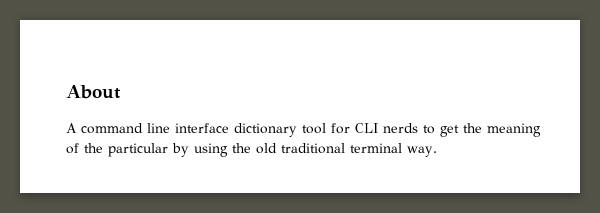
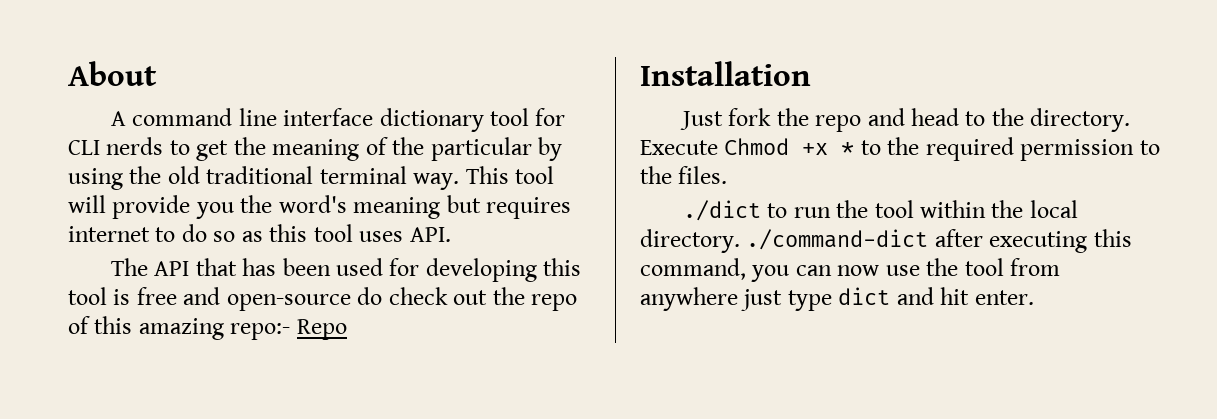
+ This tool will provide you the word's meaning but requires internet to do so as this tool uses API.
+ The API that has been used for developing this tool is free and open-source do check out the repo of this amazing repo:- Repo
+ Installation
+ Just fork the repo and head to the directory. Execute Chmod +x * to the required permission to the files.
+ ./dict to run the tool within the local directory. ./command-dict after executing this command, you can now use the tool from anywhere just type dict and hit enter.

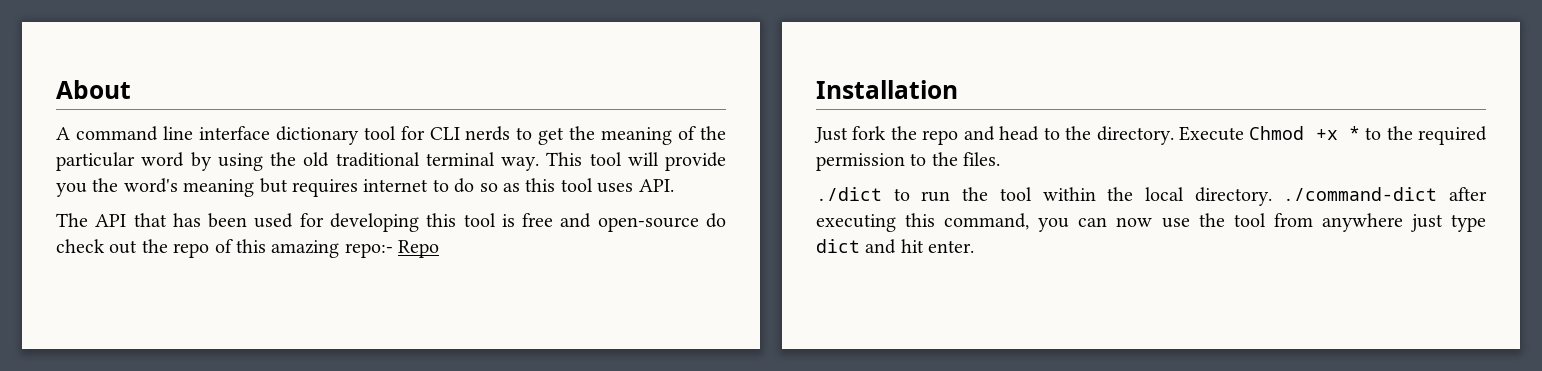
- A command line interface dictionary tool for CLI nerds to get the meaning of the particular by using the old traditional terminal way.
+ A command line interface dictionary tool for CLI nerds to get the meaning of the particular word by using the old traditional terminal way.

